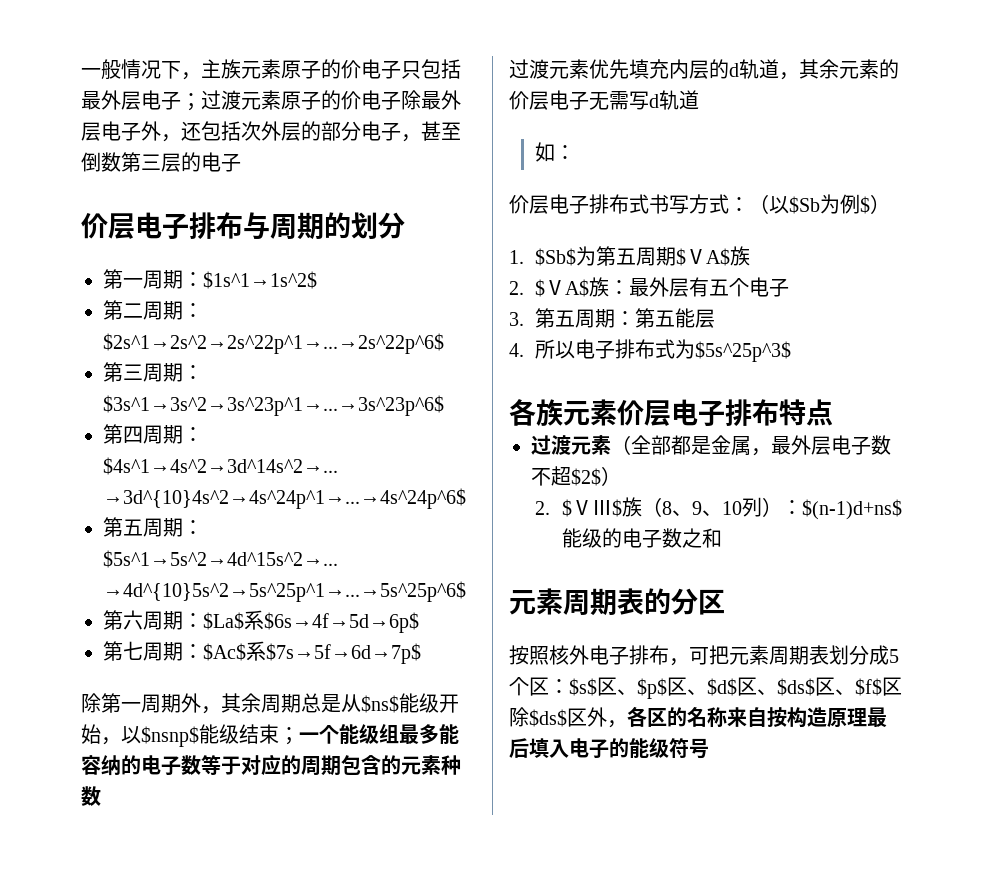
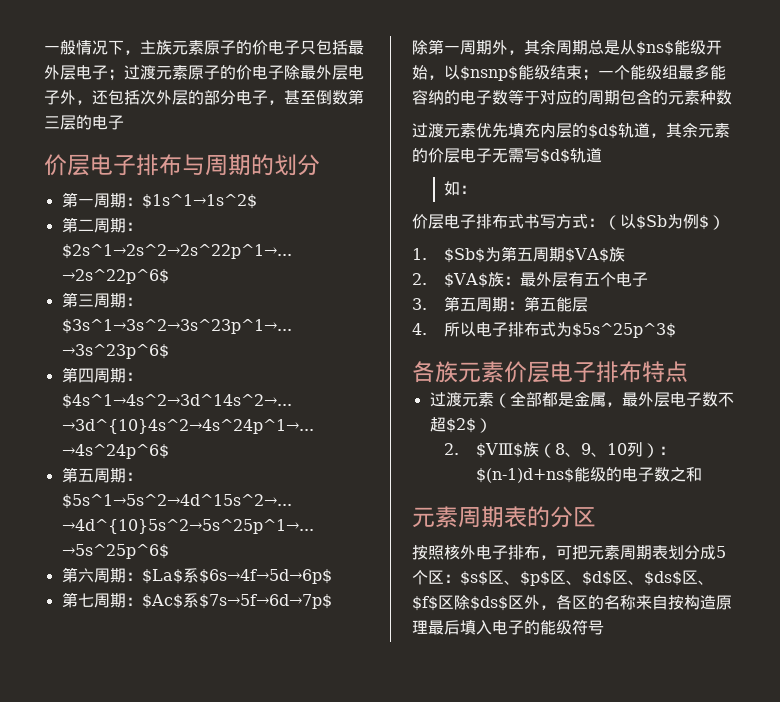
- 过渡元素优先填充内层的d轨道，其余元素的价层电子无需写d轨道
+ 过渡元素优先填充内层的$d$轨道，其余元素的价层电子无需写$d$轨道

